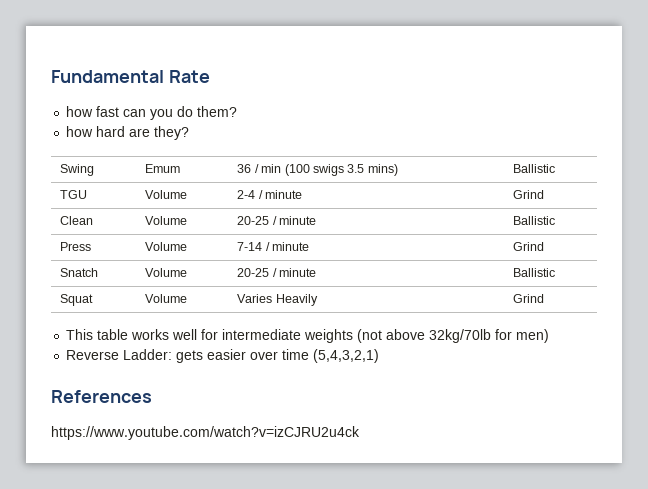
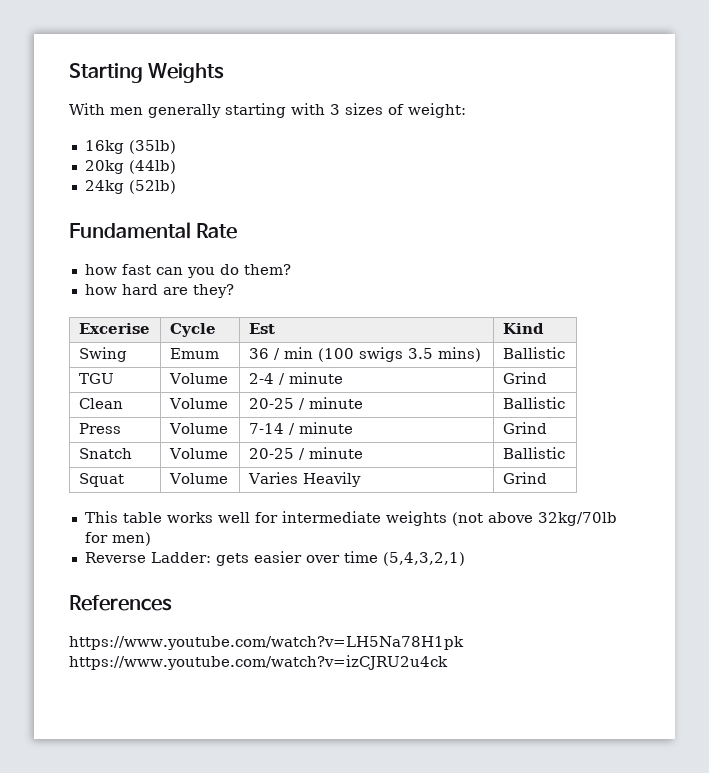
+ Starting Weights
+ With men generally starting with 3 sizes of weight:
+ 16kg (35lb)
+ 20kg (44lb)
+ 24kg (52lb)
+ Excerise | Cycle | Est | Kind
- https://www.youtube.com/watch?v=izCJRU2u4ck
+ https://www.youtube.com/watch?v=LH5Na78H1pk https://www.youtube.com/watch?v=izCJRU2u4ck

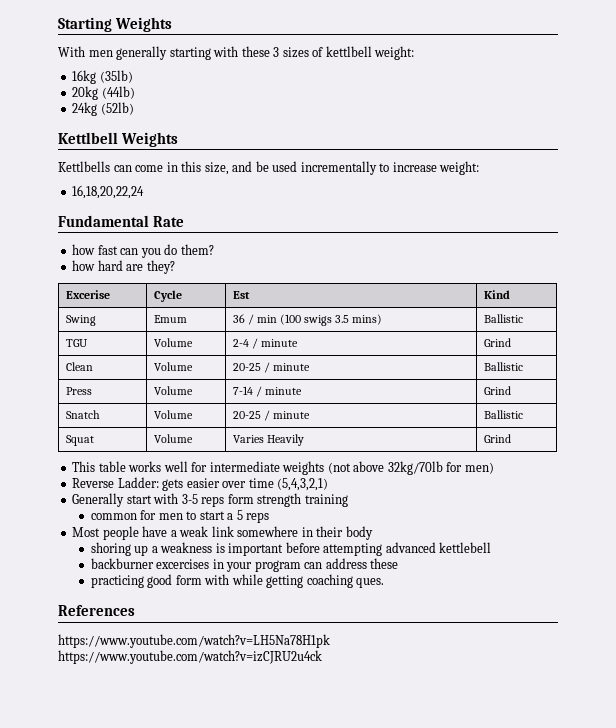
- With men generally starting with 3 sizes of weight:
+ With men generally starting with these 3 sizes of kettlbell weight:
+ Kettlbell Weights
+ Kettlbells can come in this size, and be used incrementally to increase weight:
+ 16,18,20,22,24
+ Generally start with 3-5 reps form strength training
+ common for men to start a 5 reps
+ Most people have a weak link somewhere in their body
+ shoring up a weakness is important before attempting advanced kettlebell
+ backburner excercises in your program can address these
+ practicing good form with while getting coaching ques.

